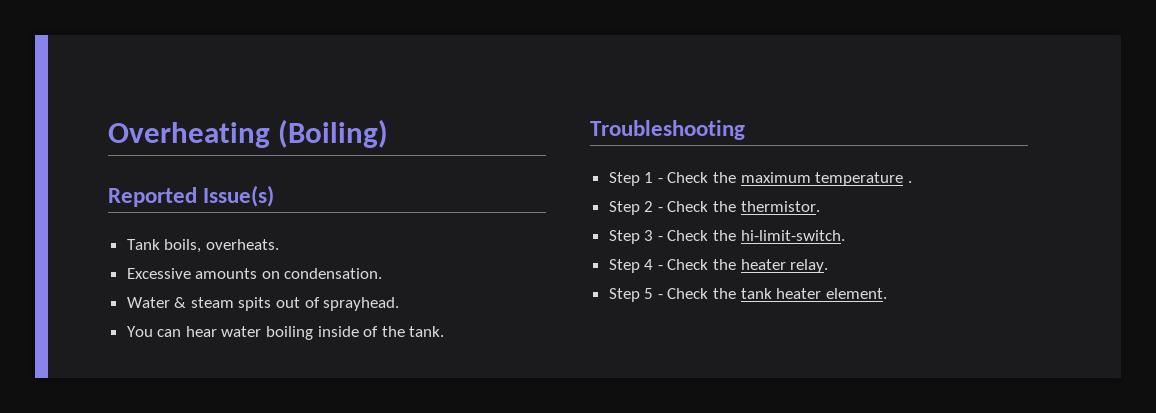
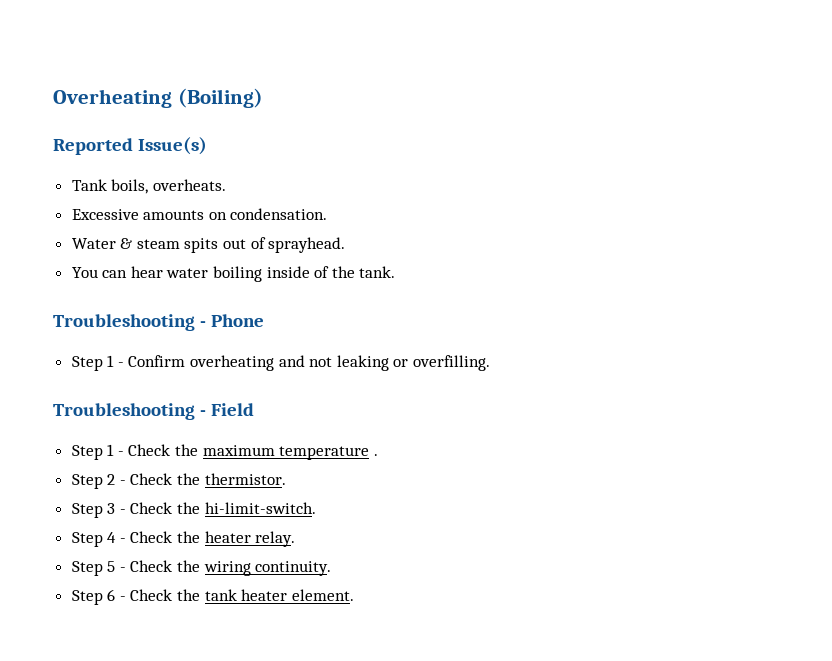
- Troubleshooting
+ Troubleshooting - Phone
+ Step 1 - Confirm overheating and not leaking or overfilling.
+ Troubleshooting - Field
- Step 5 - Check the tank heater element.
+ Step 5 - Check the wiring continuity.
+ Step 6 - Check the tank heater element.

